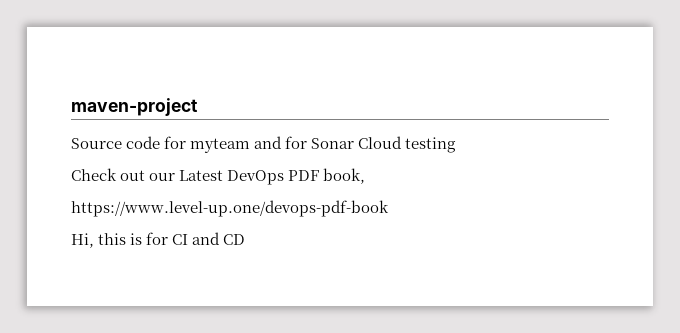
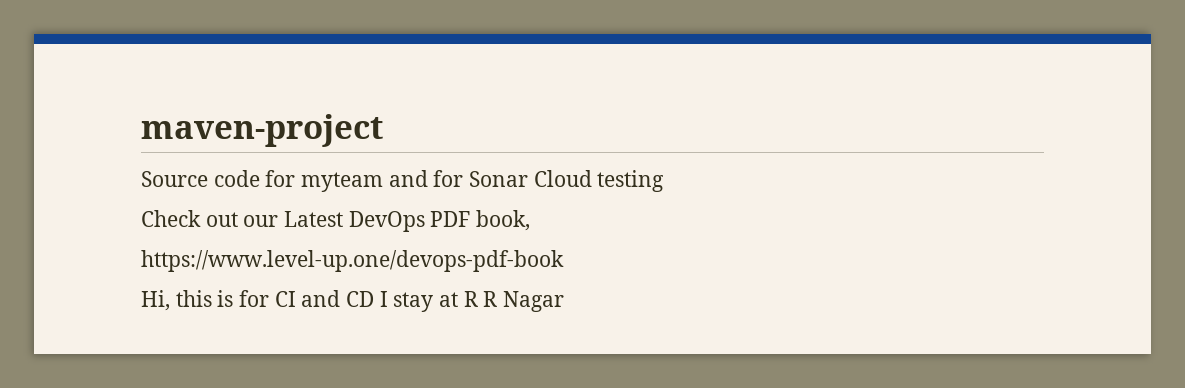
- Hi, this is for CI and CD
+ Hi, this is for CI and CD I stay at R R Nagar

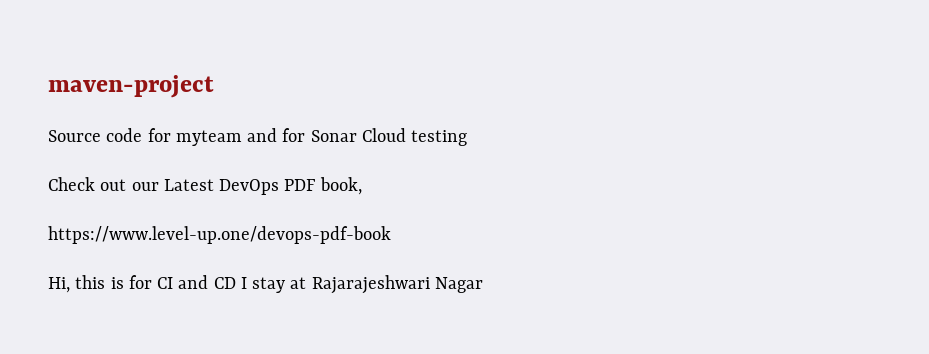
- Hi, this is for CI and CD I stay at R R Nagar
+ Hi, this is for CI and CD I stay at Rajarajeshwari Nagar

